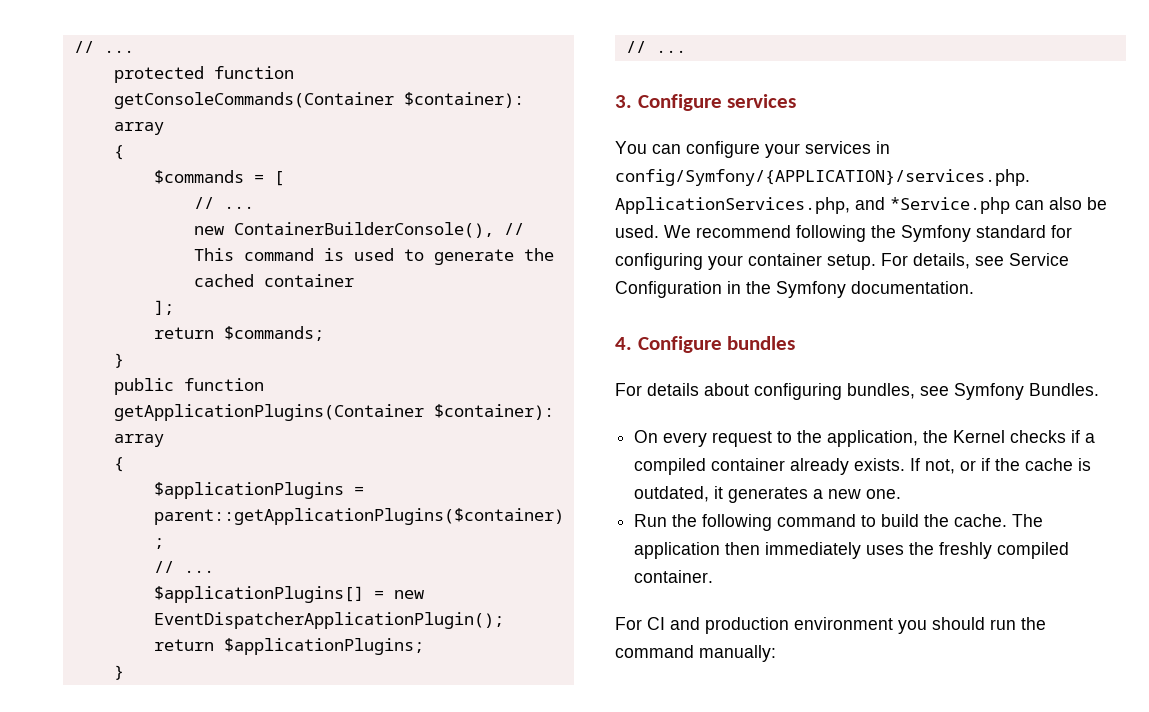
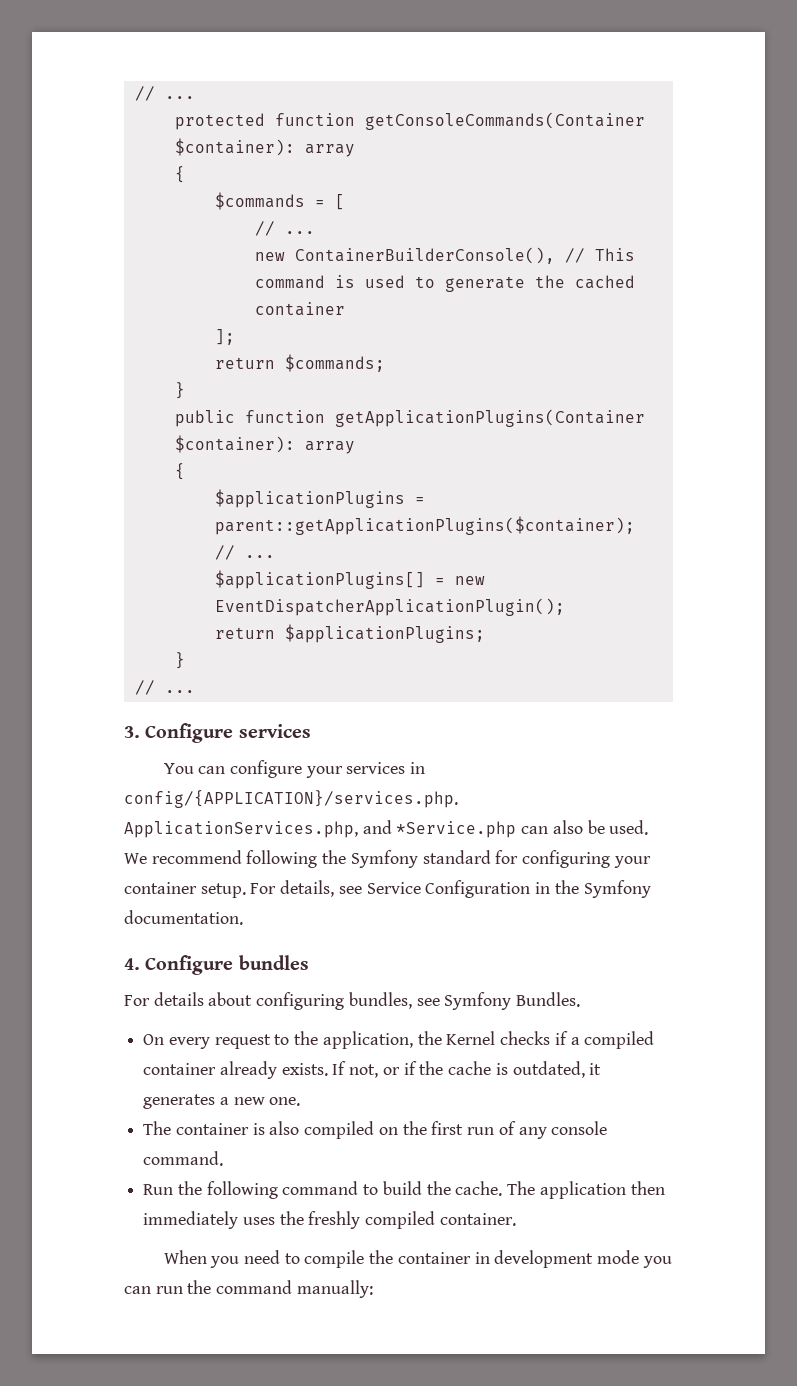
- You can configure your services in config/Symfony/{APPLICATION}/services.php. ApplicationServices.php, and *Service.php can also be used.
+ You can configure your services in config/{APPLICATION}/services.php. ApplicationServices.php, and *Service.php can also be used.
+ The container is also compiled on the first run of any console command.
- For CI and production environment you should run the command manually:
+ When you need to compile the container in development mode you can run the command manually:

